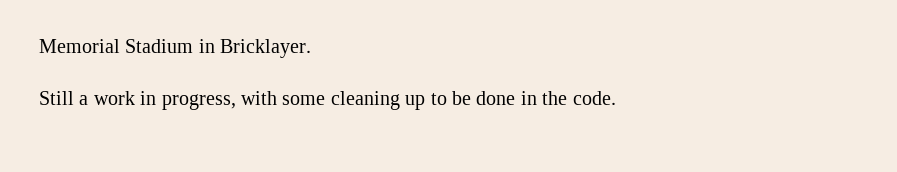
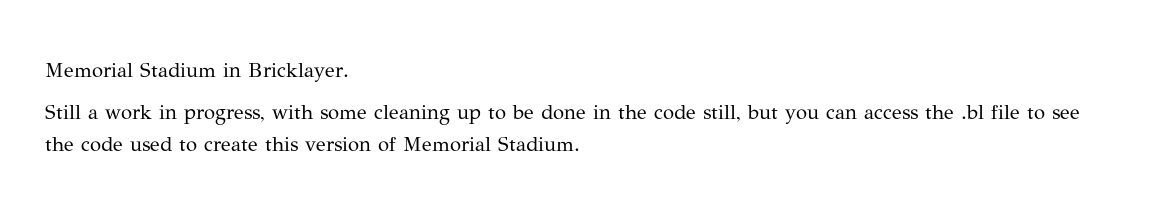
- Still a work in progress, with some cleaning up to be done in the code.
+ Still a work in progress, with some cleaning up to be done in the code still, but you can access the .bl file to see the code used to create this version of Memorial Stadium.

